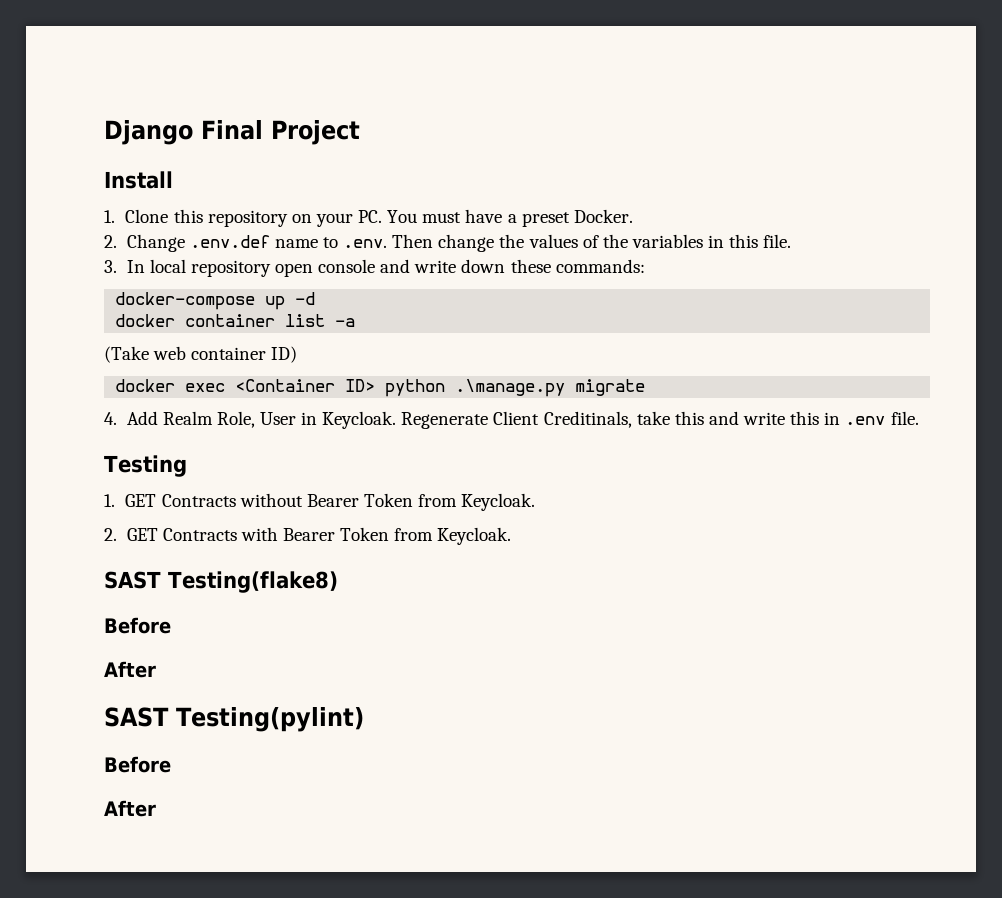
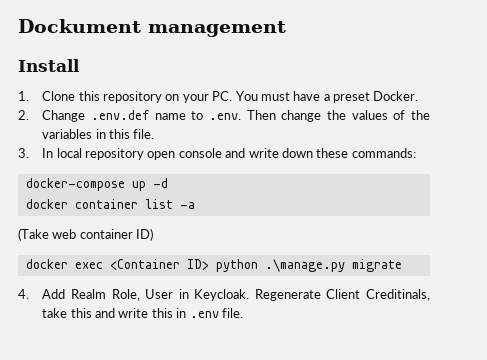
- Django Final Project
+ Dockument management
- Testing
- 1. GET Contracts without Bearer Token from Keycloak.
- 2. GET Contracts with Bearer Token from Keycloak.
- SAST Testing(flake8)
- Before
- After
- SAST Testing(pylint)
- Before
- After

